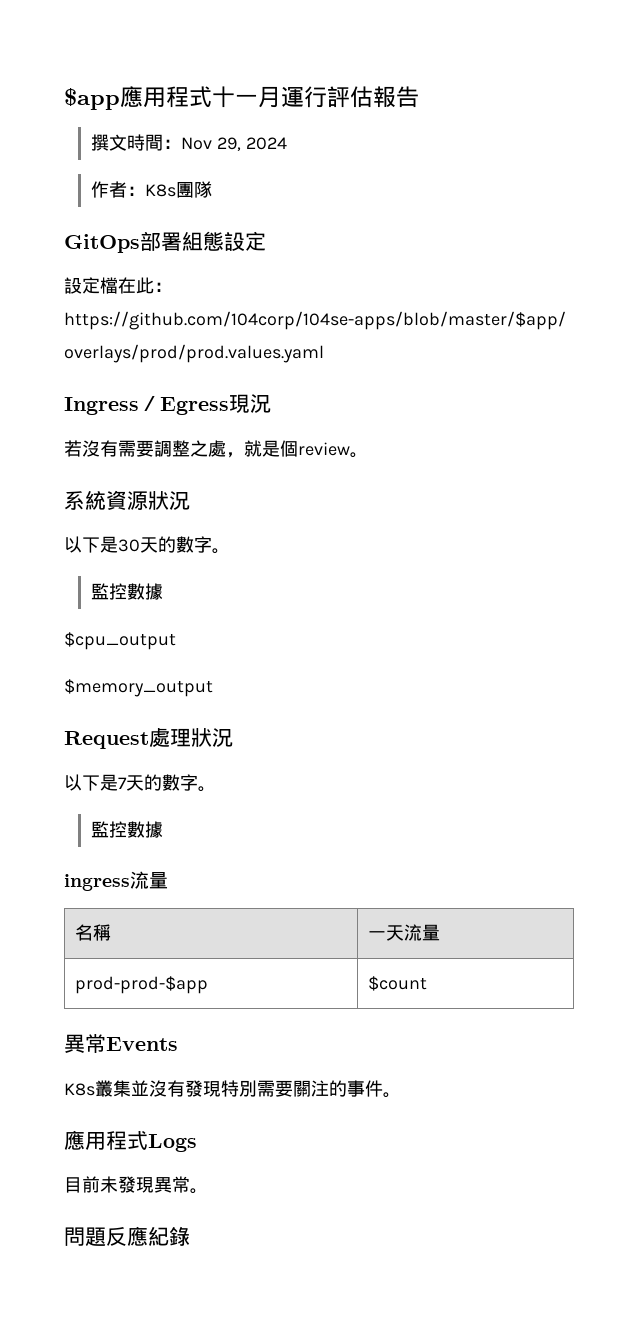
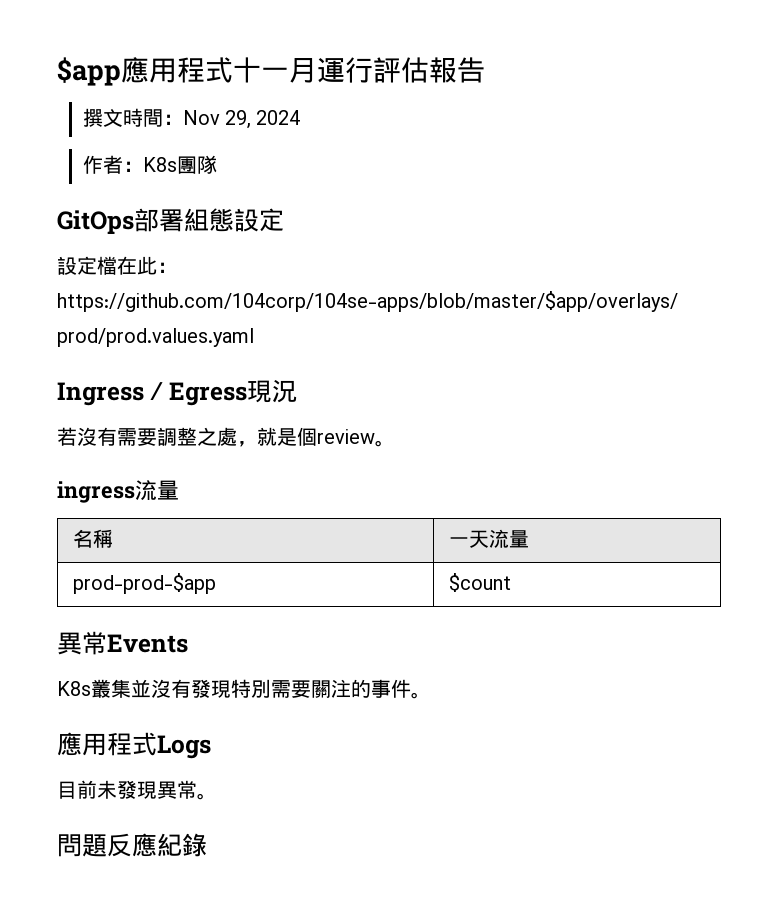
- 系統資源狀況
- 以下是30天的數字。
- 監控數據
- $cpu_output
- $memory_output
- Request處理狀況
- 以下是7天的數字。
- 監控數據

